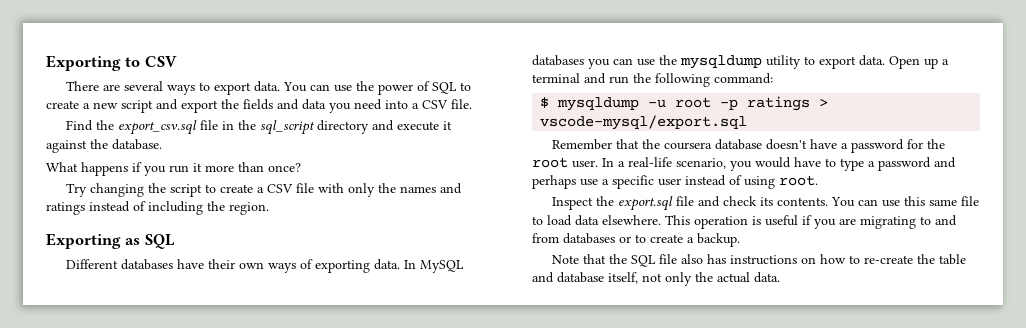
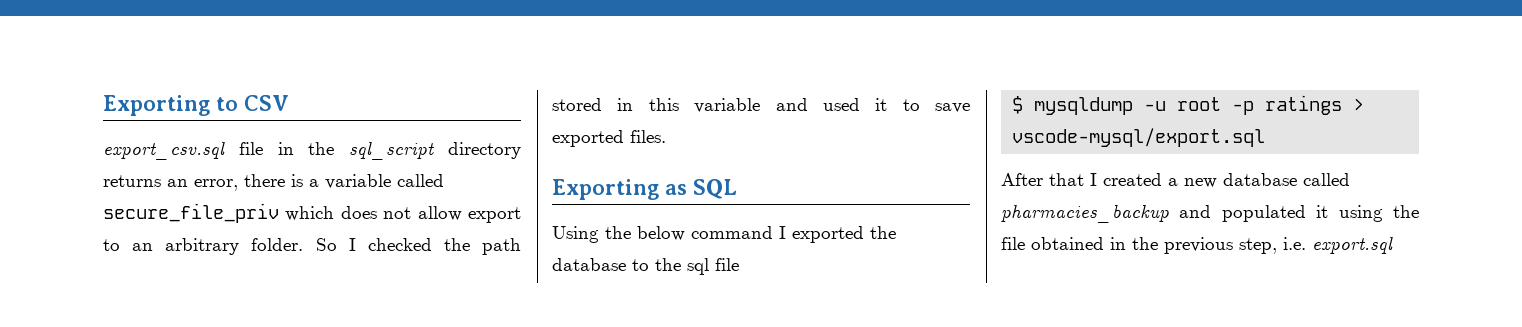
- There are several ways to export data. You can use the power of SQL to create a new script and export the fields and data you need into a CSV file.
- Find the export_csv.sql file in the sql_script directory and execute it against the database.
- What happens if you run it more than once?
- Try changing the script to create a CSV file with only the names and ratings instead of including the region.
+ export_csv.sql file in the sql_script directory returns an error, there is a variable called secure_file_priv which does not allow export to an arbitrary folder. So I checked the path stored in this variable and used it to save exported files.
  Exporting as SQL
- Different databases have their own ways of exporting data. In MySQL databases you can use the mysqldump utility to export data. Open up a terminal and run the following command:
+ Using the below command I exported the database to the sql file
- Remember that the coursera database doesn't have a password for the root user. In a real-life scenario, you would have to type a password and perhaps use a specific user instead of using root.
- Inspect the export.sql file and check its contents. You can use this same file to load data elsewhere. This operation is useful if you are migrating to and from databases or to create a backup.
- Note that the SQL file also has instructions on how to re-create the table and database itself, not only the actual data.
+ After that I created a new database called pharmacies_backup and populated it using the file obtained in the previous step, i.e. export.sql

